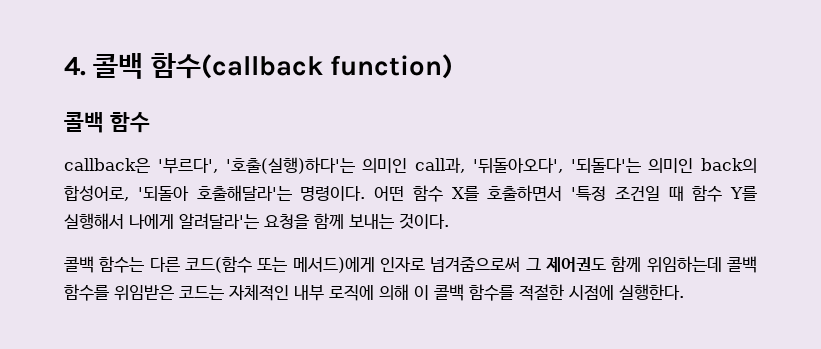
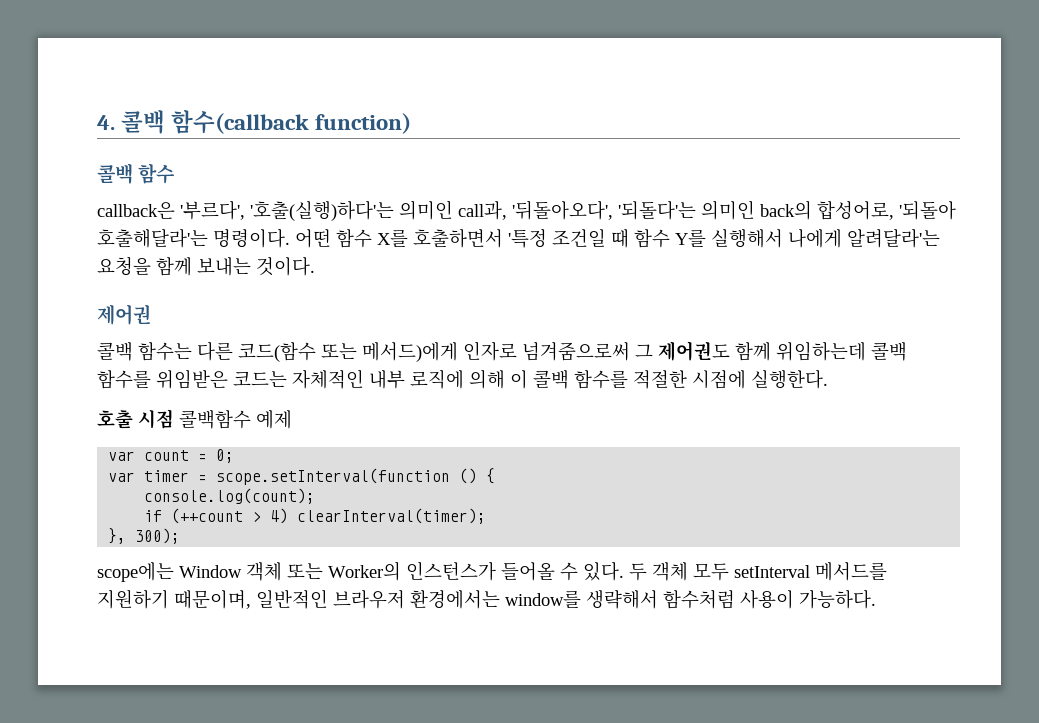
+ 제어권
+ 호출 시점 콜백함수 예제
+ var count = 0;
+ var timer = scope.setInterval(function () {
+ console.log(count);
+ if (++count > 4) clearInterval(timer);
+ }, 300);
+ scope에는 Window 객체 또는 Worker의 인스턴스가 들어올 수 있다. 두 객체 모두 setInterval 메서드를 지원하기 때문이며, 일반적인 브라우저 환경에서는 window를 생략해서 함수처럼 사용이 가능하다.

